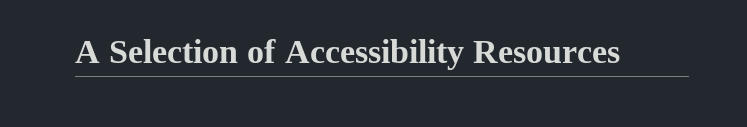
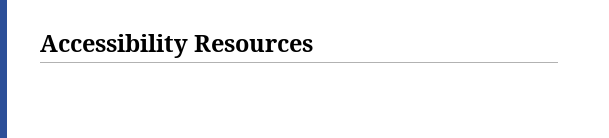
- A Selection of Accessibility Resources
+ Accessibility Resources

